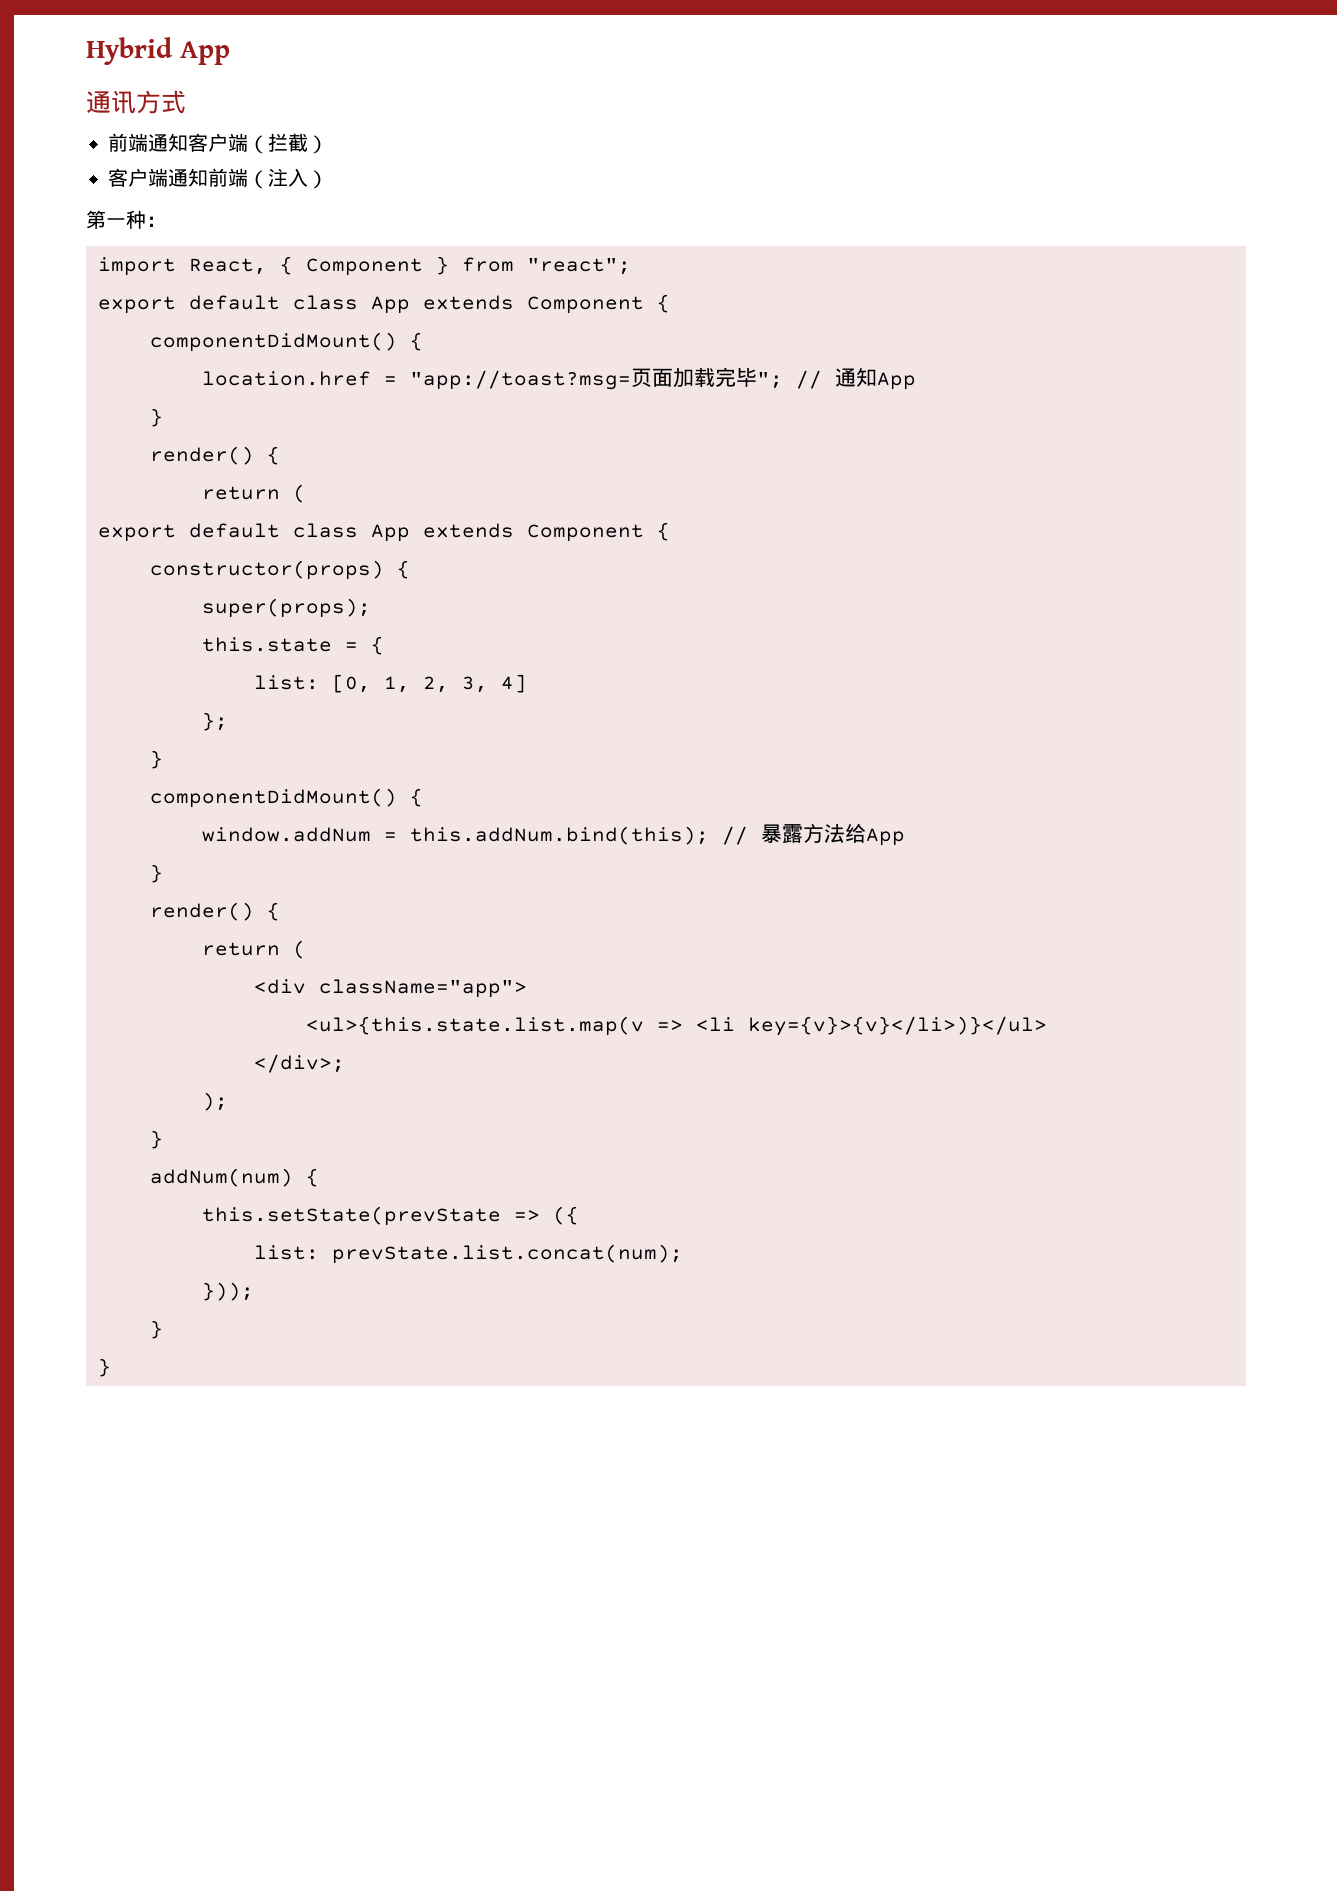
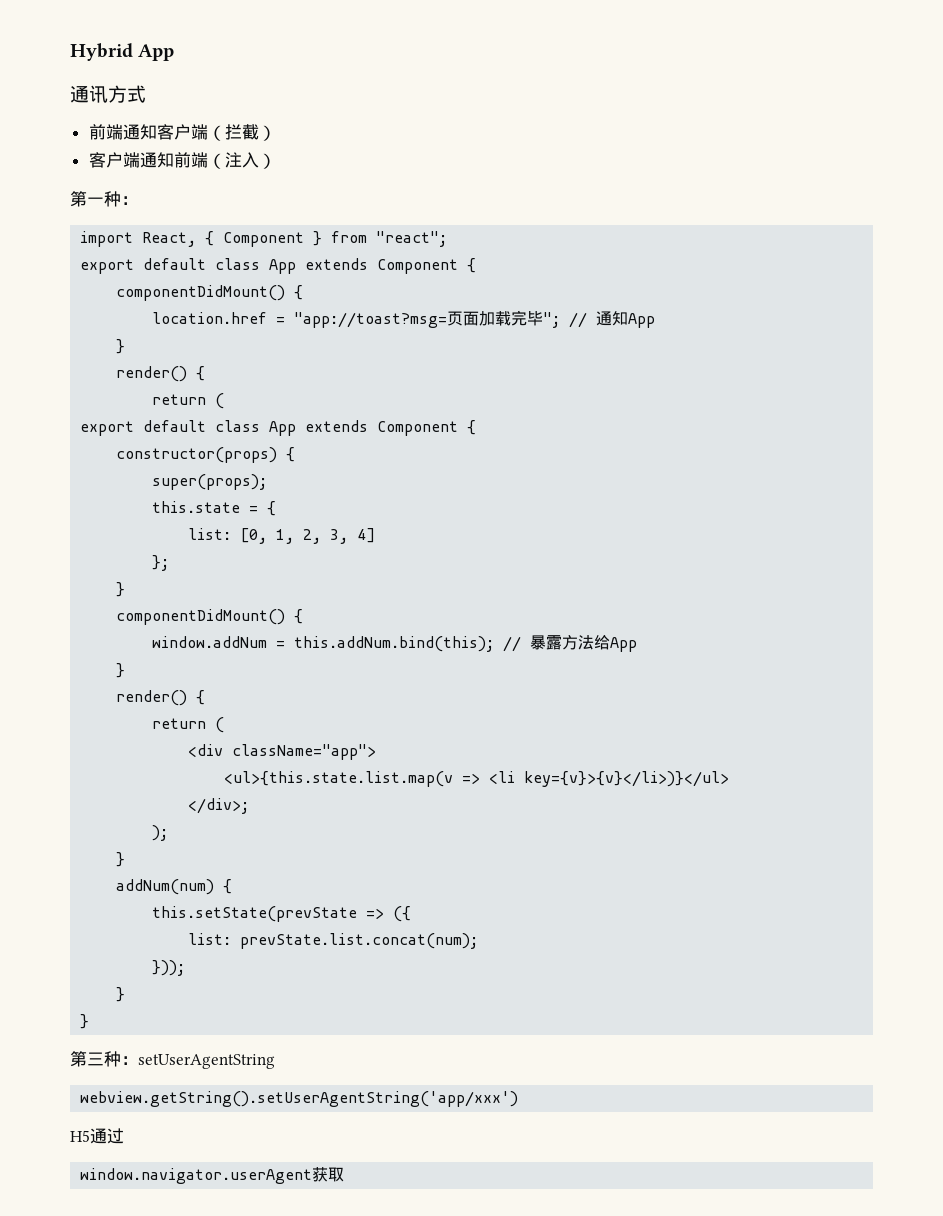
+ 第三种：setUserAgentString
+ webview.getString().setUserAgentString('app/xxx')
+ H5通过
+ window.navigator.userAgent获取

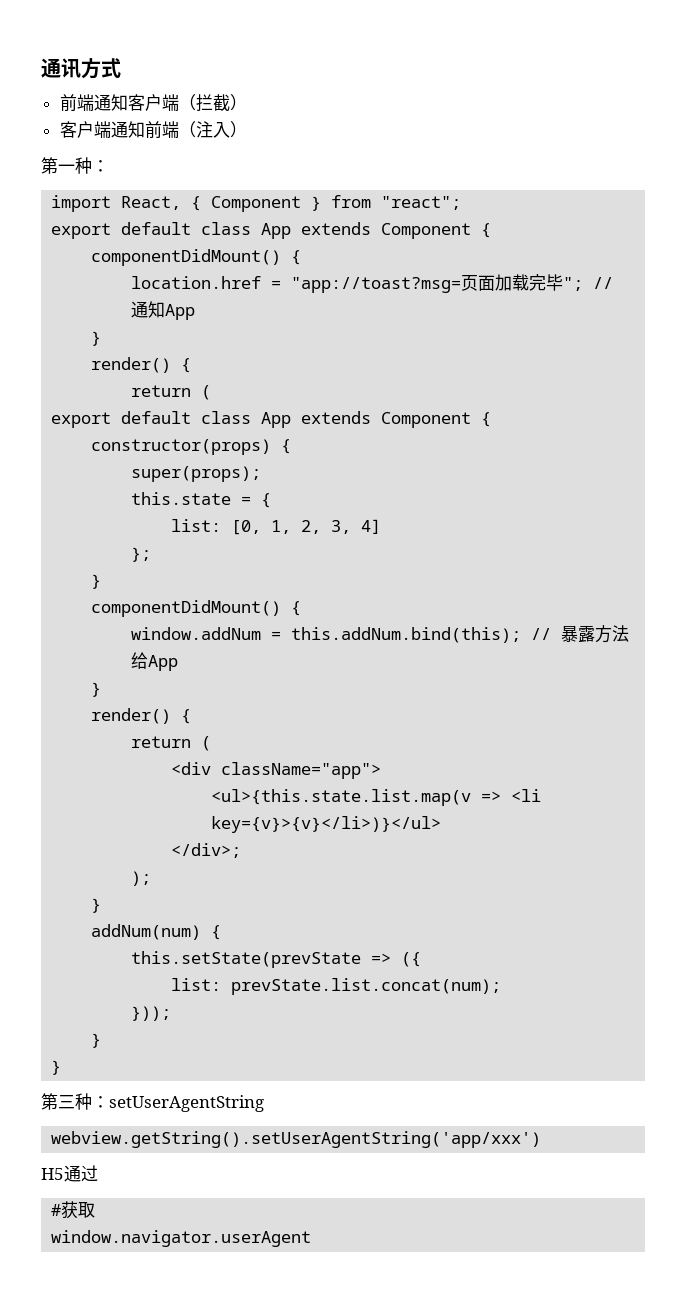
- Hybrid App
- window.navigator.userAgent获取
+ #获取
+ window.navigator.userAgent

